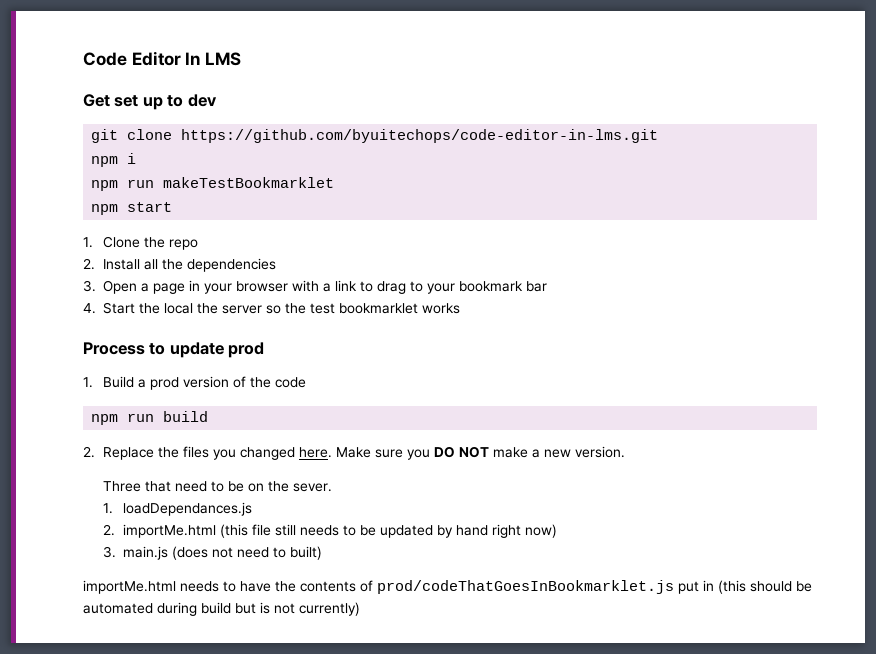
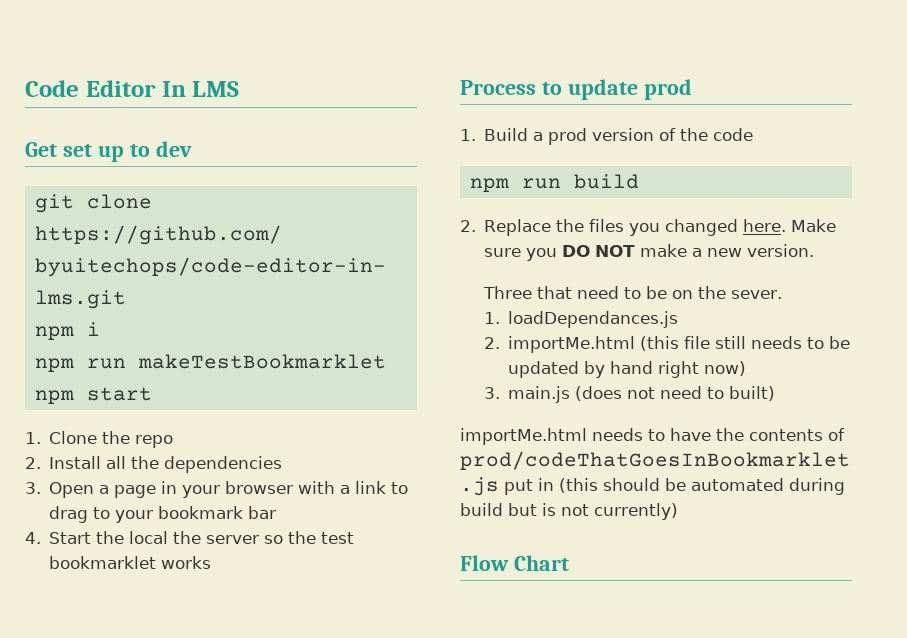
+ Flow Chart

